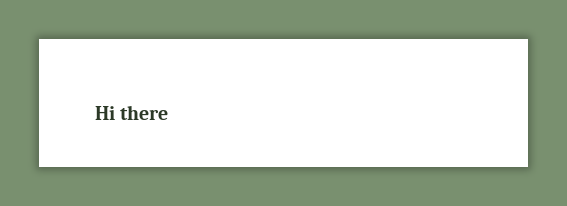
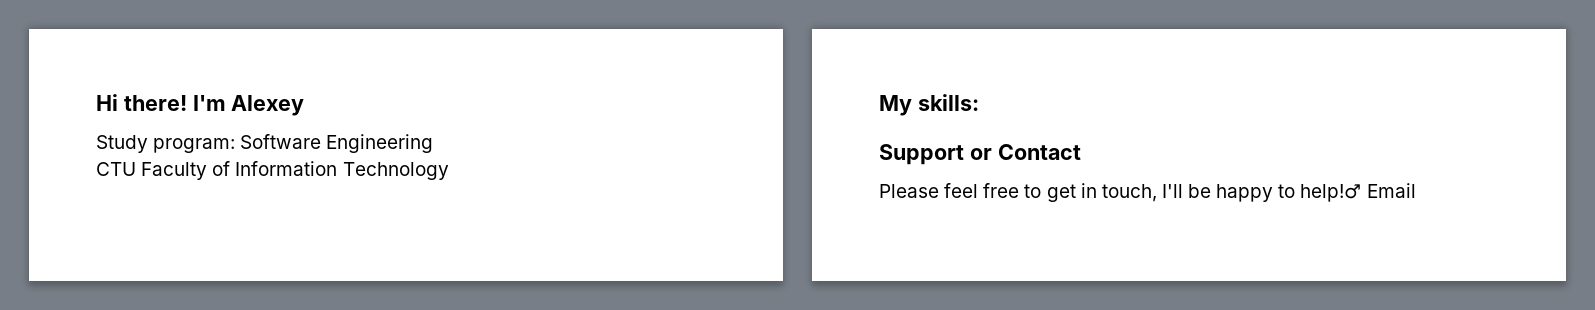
- Hi there
+ Hi there! I'm Alexey
+ Study program: Software Engineering
+ CTU Faculty of Information Technology
+ My skills:
+ Support or Contact
+ Please feel free to get in touch, I'll be happy to help!♂ Email

